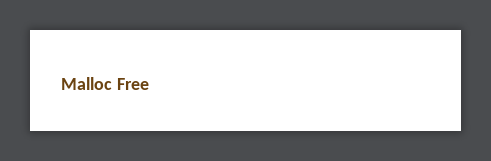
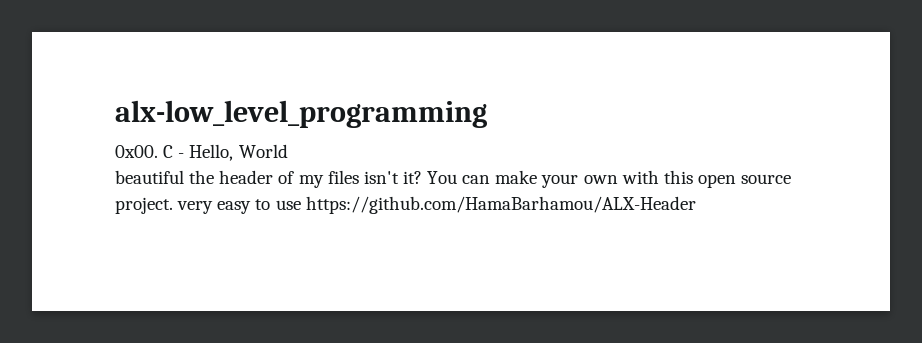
- Malloc Free
+ alx-low_level_programming
+ 0x00. C - Hello, World
+ beautiful the header of my files isn't it? You can make your own with this open source project. very easy to use https://github.com/HamaBarhamou/ALX-Header

